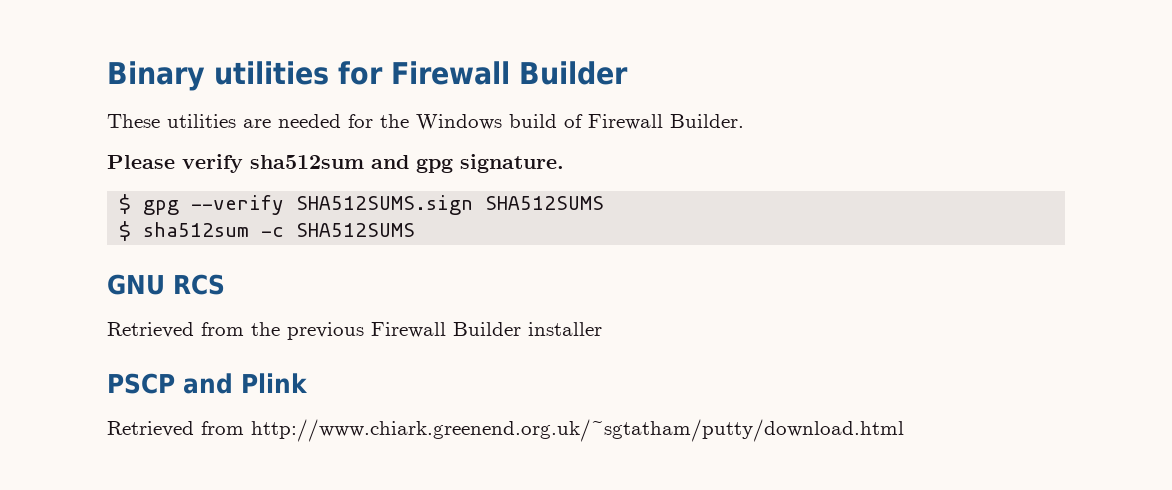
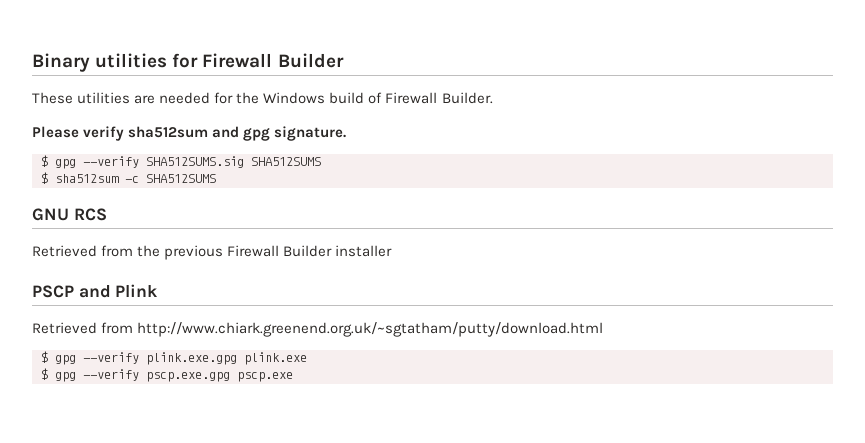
- $ gpg --verify SHA512SUMS.sign SHA512SUMS
+ $ gpg --verify SHA512SUMS.sig SHA512SUMS
+ $ gpg --verify plink.exe.gpg plink.exe
+ $ gpg --verify pscp.exe.gpg pscp.exe

